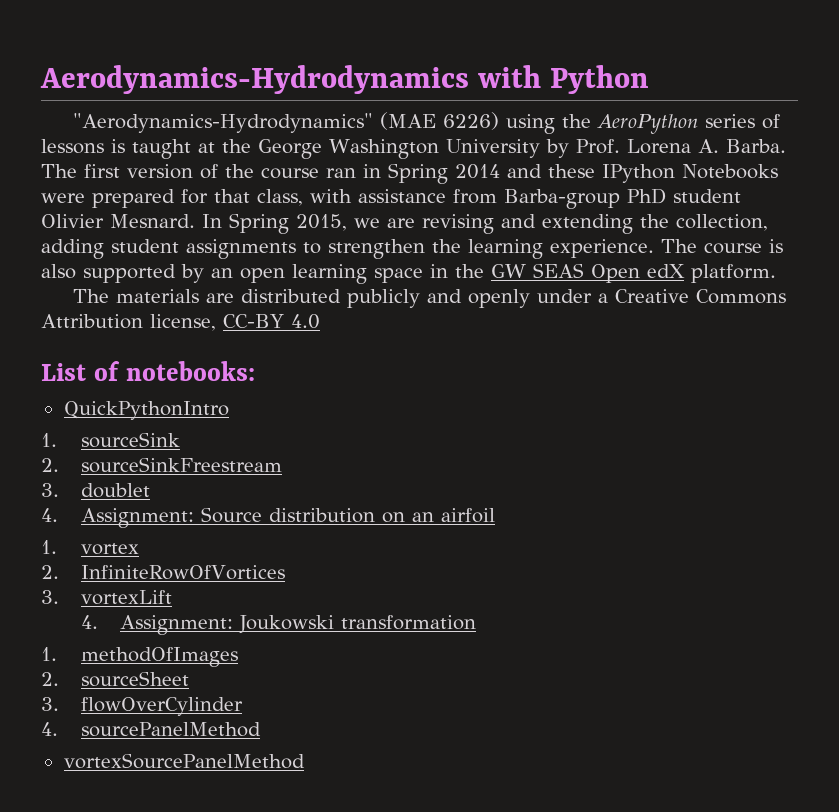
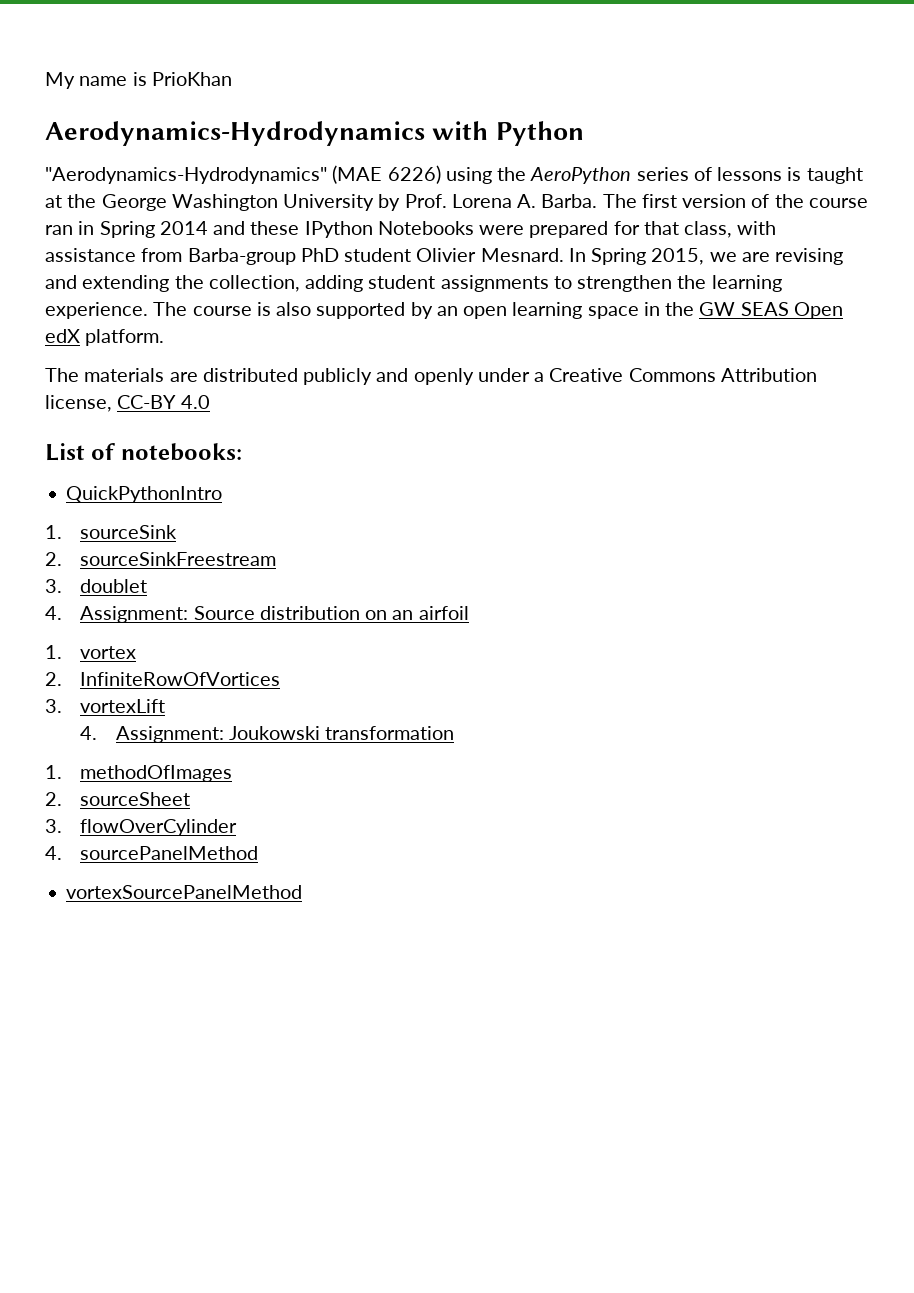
+ My name is PrioKhan

